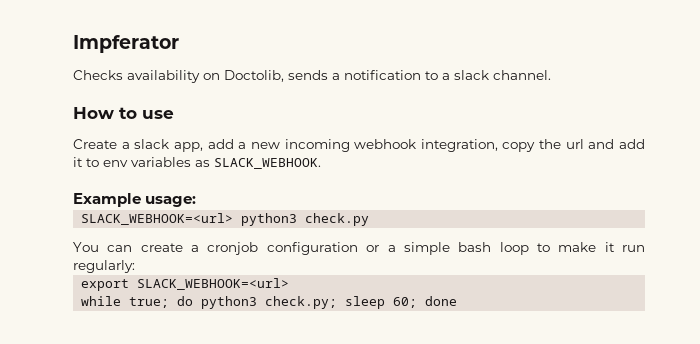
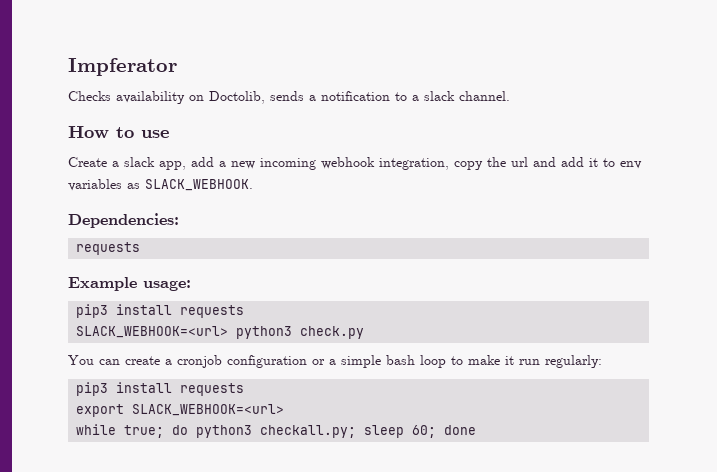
+ Dependencies:
+ requests
  Example usage:
+ pip3 install requests
  You can create a cronjob configuration or a simple bash loop to make it run regularly:
+ pip3 install requests
- while true; do python3 check.py; sleep 60; done
+ while true; do python3 checkall.py; sleep 60; done

